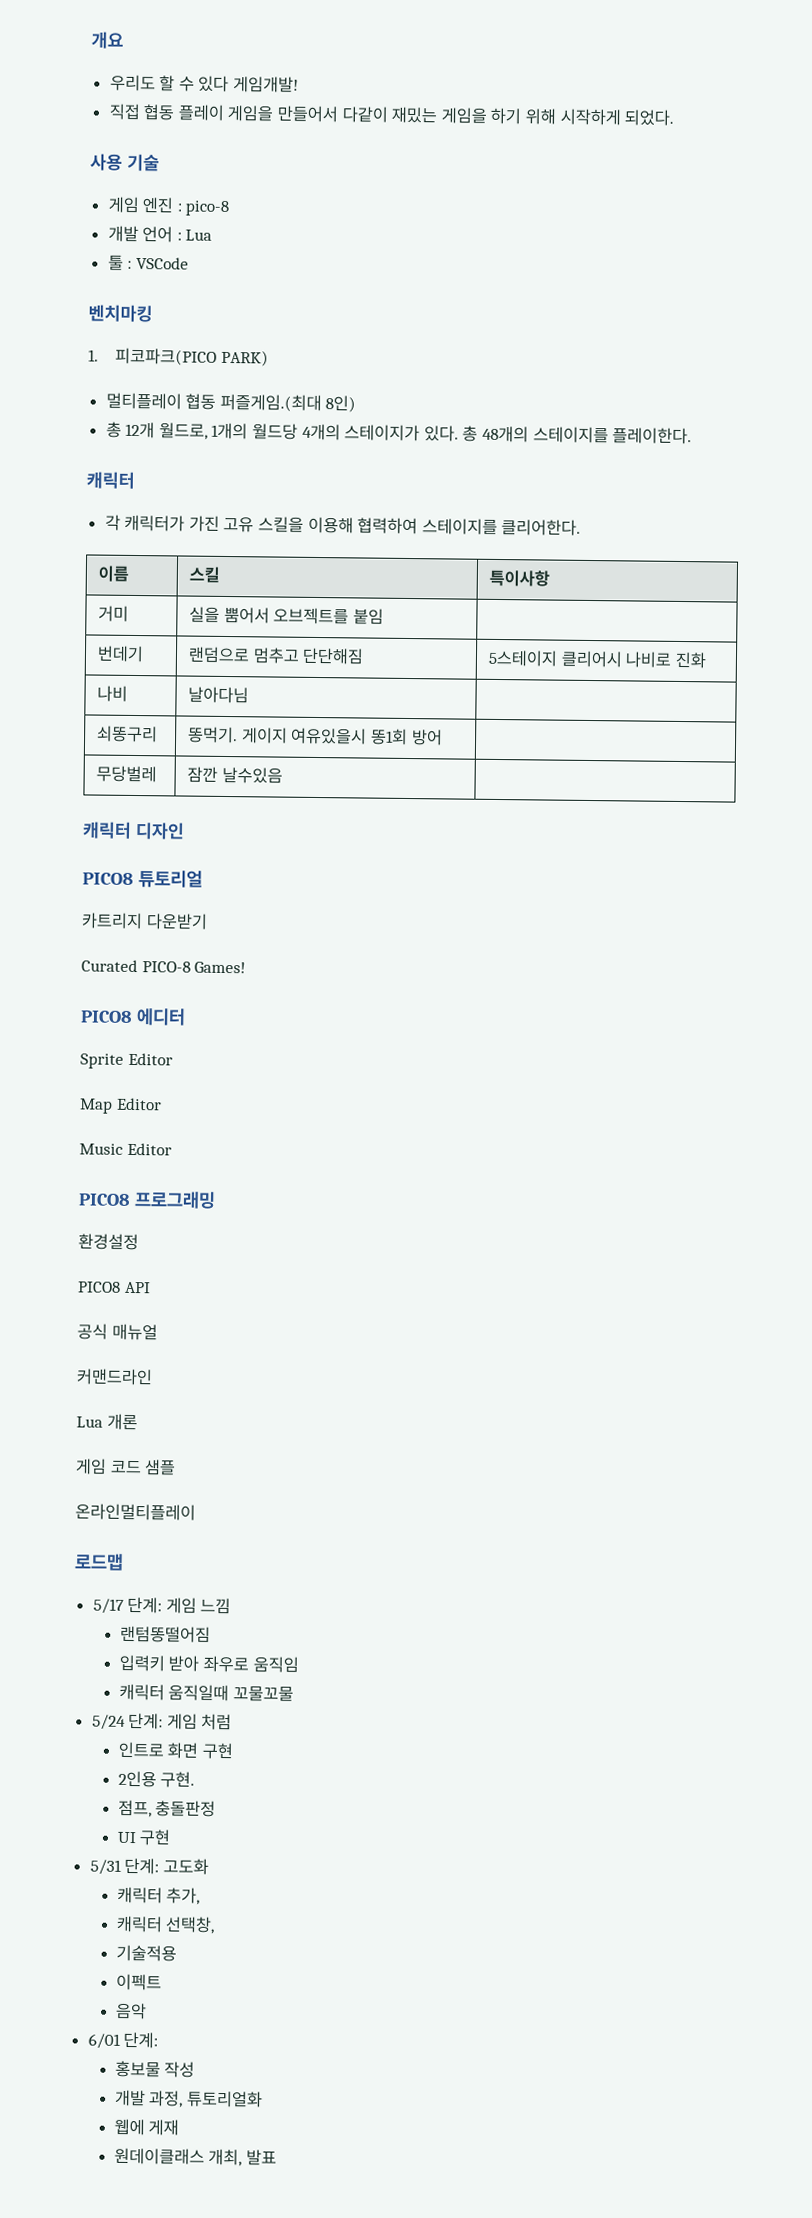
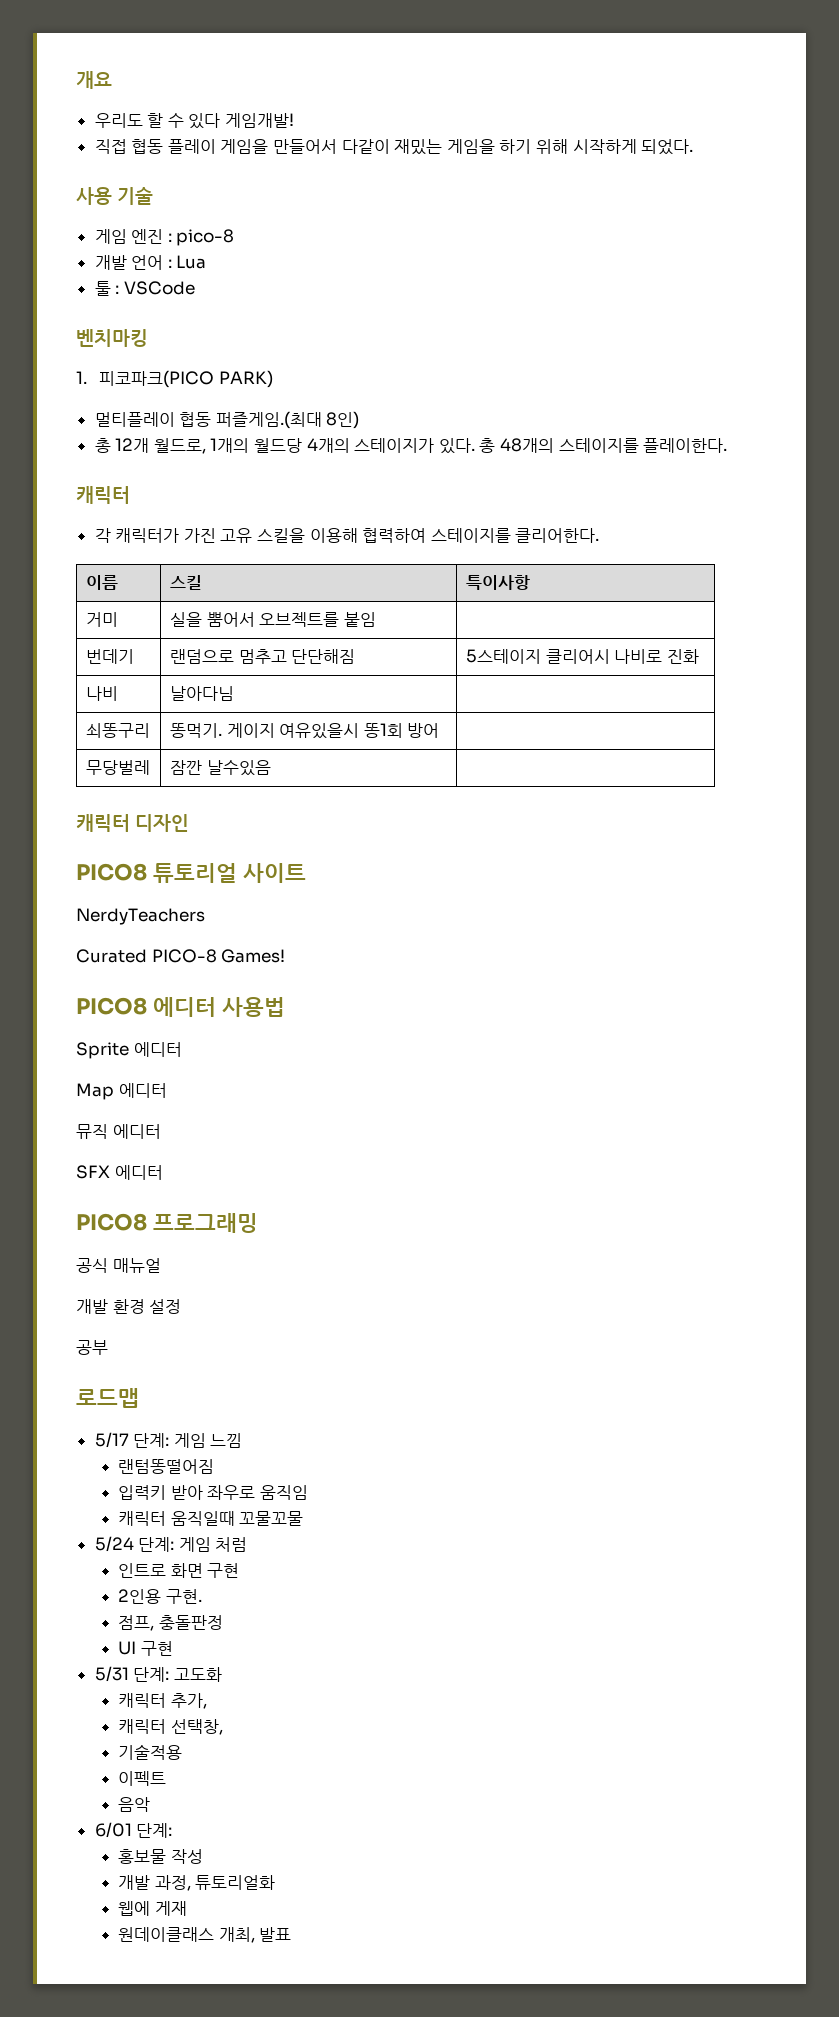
- PICO8 튜토리얼
- 카트리지 다운받기
+ PICO8 튜토리얼 사이트
+ NerdyTeachers
- PICO8 에디터
+ PICO8 에디터 사용법
- Sprite Editor
+ Sprite 에디터
- Map Editor
- Music Editor
+ Map 에디터
+ 뮤직 에디터
+ SFX 에디터
- 환경설정
- PICO8 API
- 커맨드라인
- Lua 개론
- 게임 코드 샘플
- 온라인멀티플레이
+ 개발 환경 설정
+ 공부

